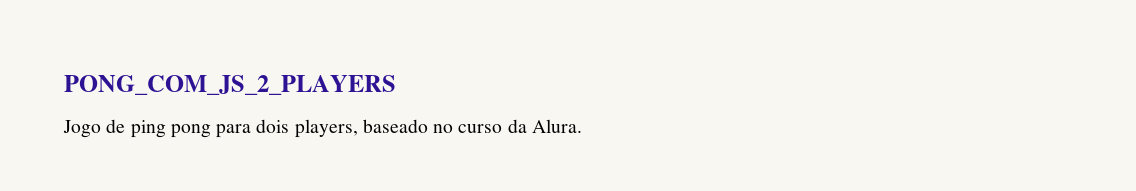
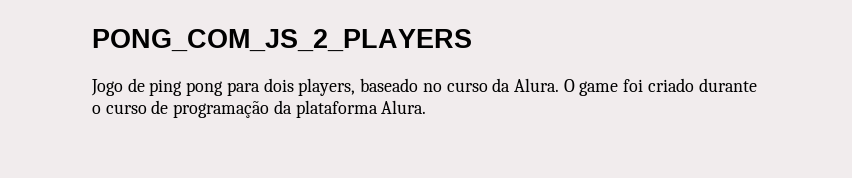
+ O game foi criado durante o curso de programação da plataforma Alura.

